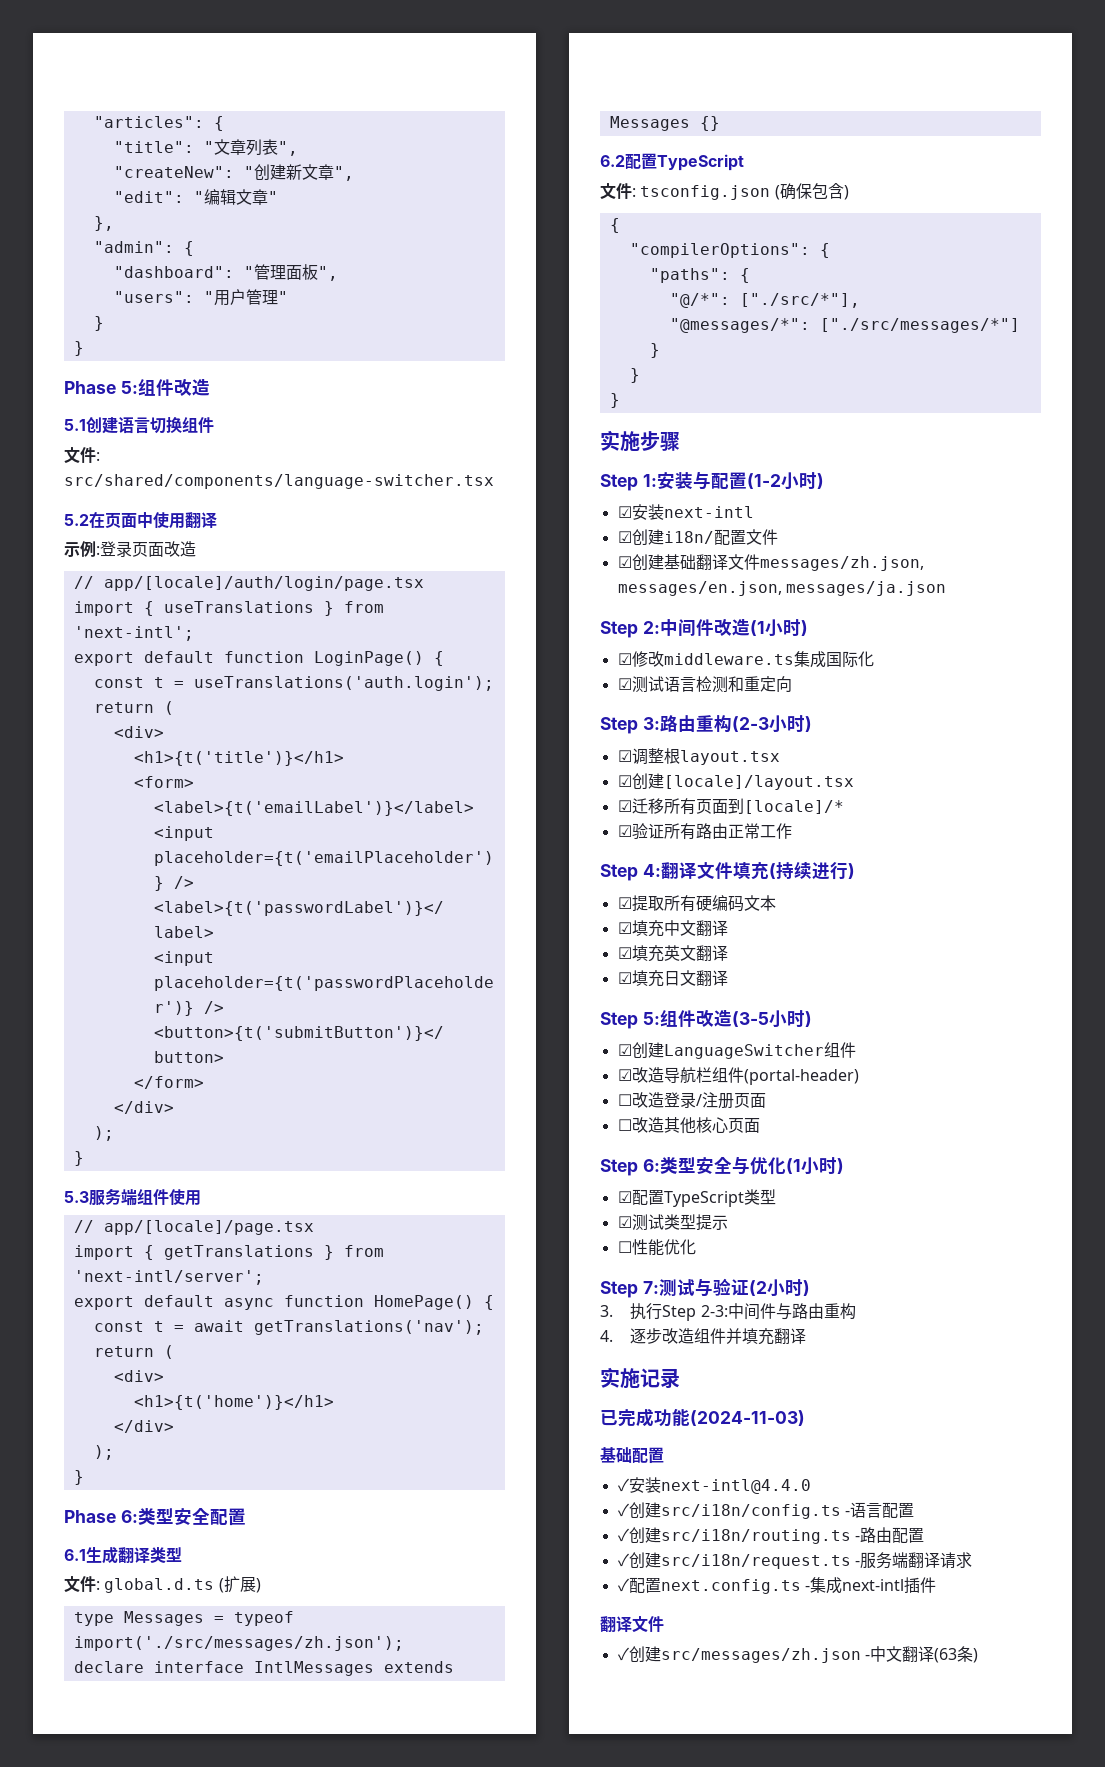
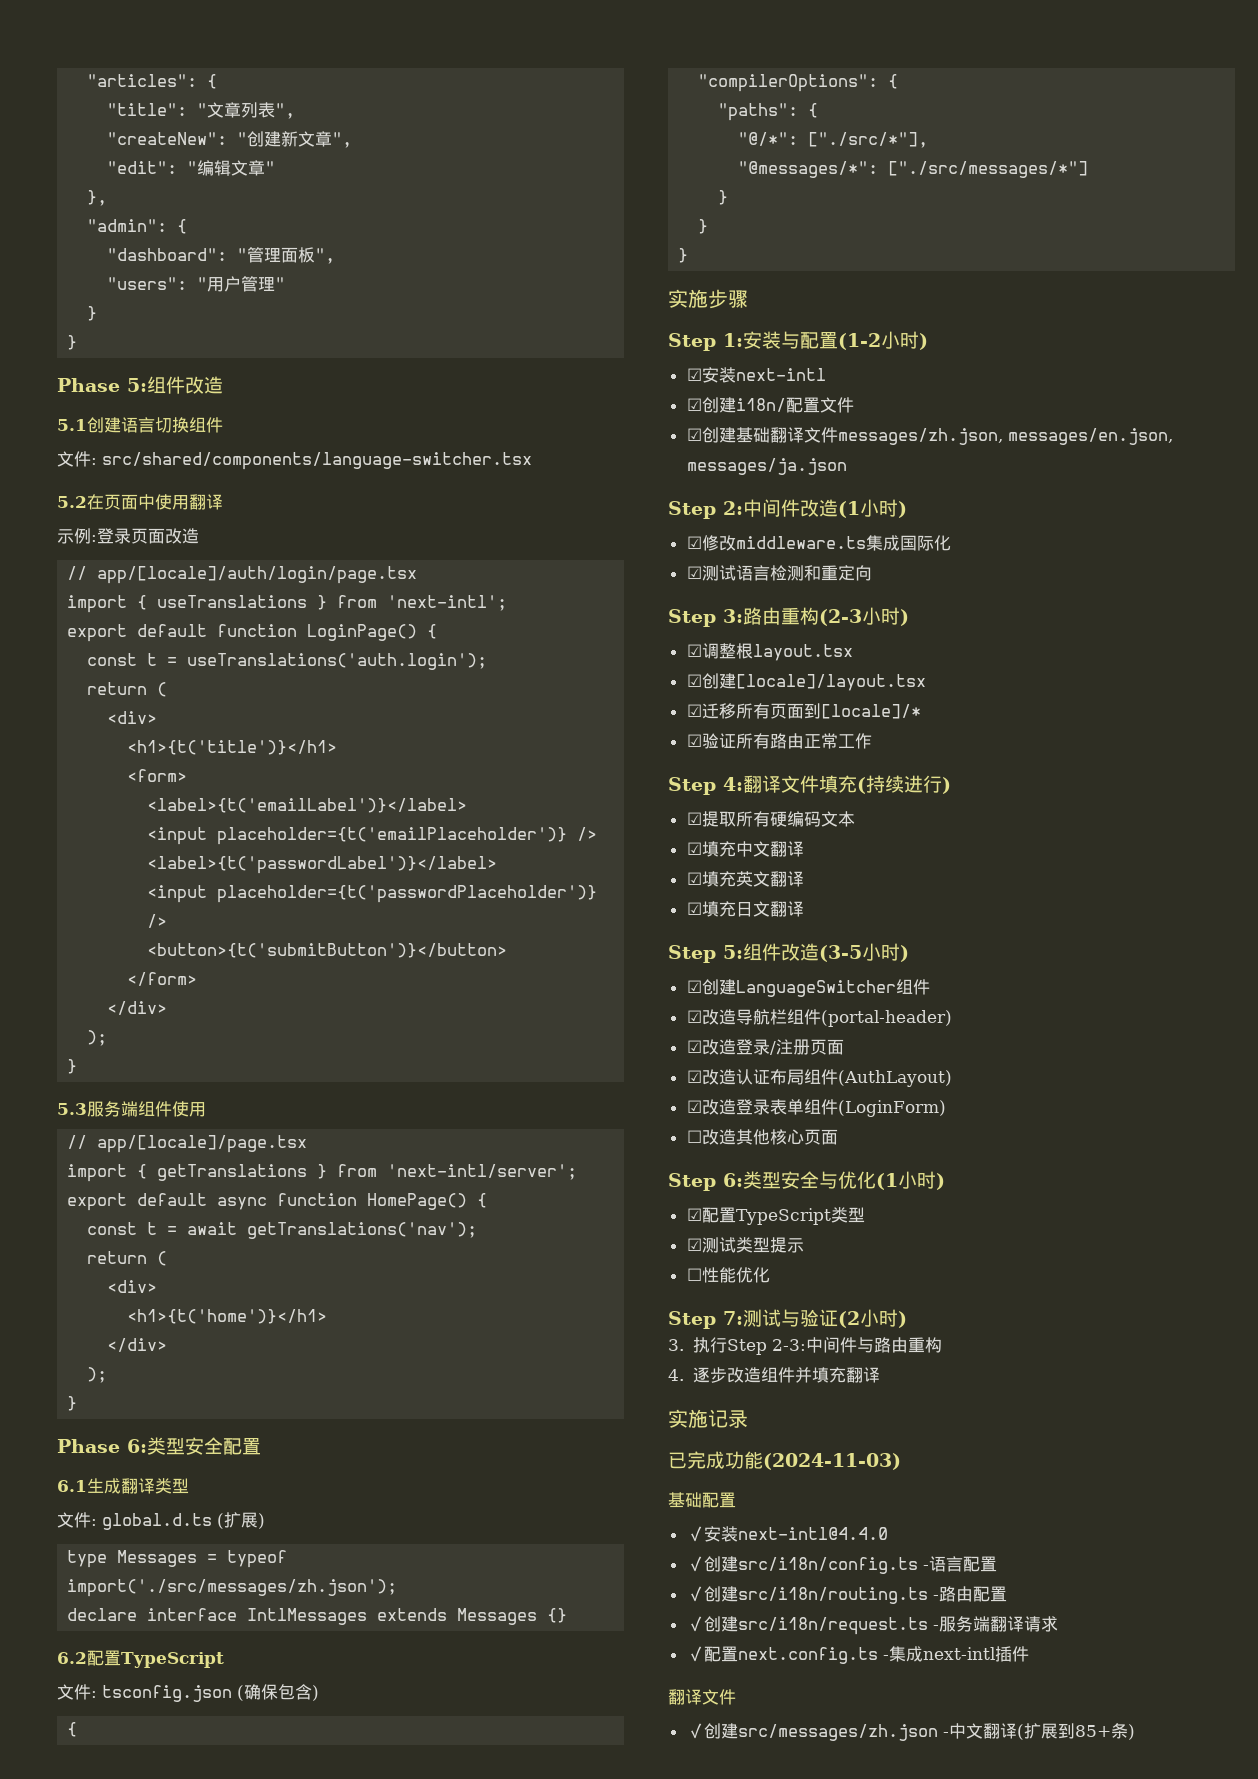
- ☐改造登录/注册页面
+ ☑改造登录/注册页面
+ ☑改造认证布局组件(AuthLayout)
+ ☑改造登录表单组件(LoginForm)
- ✓创建src/messages/zh.json -中文翻译(63条)
+ ✓创建src/messages/zh.json -中文翻译(扩展到85+条)

